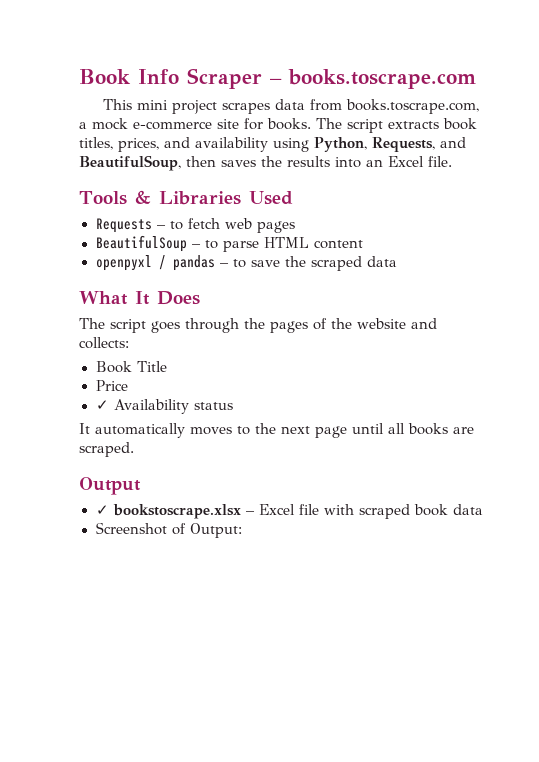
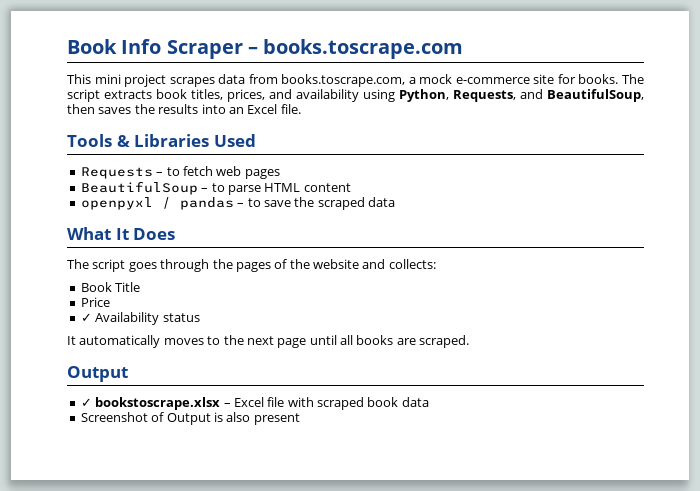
- Screenshot of Output:
+ Screenshot of Output is also present

